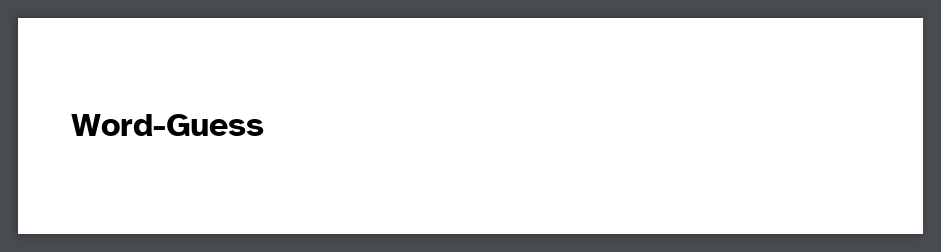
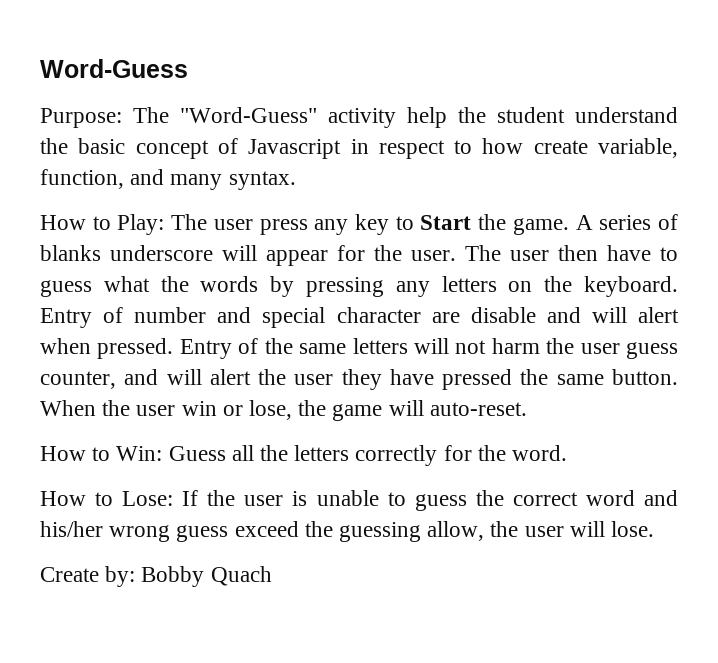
+ Purpose: The "Word-Guess" activity help the student understand the basic concept of Javascript in respect to how create variable, function, and many syntax.
+ How to Play: The user press any key to Start the game. A series of blanks underscore will appear for the user. The user then have to guess what the words by pressing any letters on the keyboard. Entry of number and special character are disable and will alert when pressed. Entry of the same letters will not harm the user guess counter, and will alert the user they have pressed the same button. When the user win or lose, the game will auto-reset.
+ How to Win: Guess all the letters correctly for the word.
+ How to Lose: If the user is unable to guess the correct word and his/her wrong guess exceed the guessing allow, the user will lose.
+ Create by: Bobby Quach

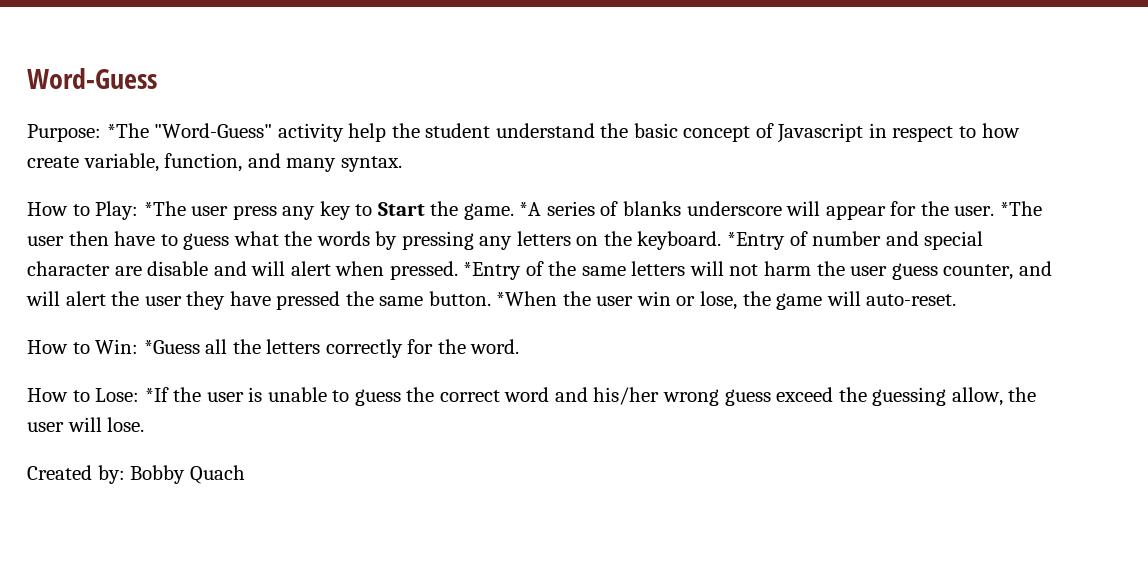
- Purpose: The "Word-Guess" activity help the student understand the basic concept of Javascript in respect to how create variable, function, and many syntax.
+ Purpose: *The "Word-Guess" activity help the student understand the basic concept of Javascript in respect to how create variable, function, and many syntax.
- How to Play: The user press any key to Start the game.
+ How to Play: *The user press any key to Start the game.
- A series of blanks underscore will appear for the user.
+ *A series of blanks underscore will appear for the user.
- The user then have to guess what the words by pressing any letters on the keyboard.
+ *The user then have to guess what the words by pressing any letters on the keyboard.
- Entry of number and special character are disable and will alert when pressed.
+ *Entry of number and special character are disable and will alert when pressed.
- Entry of the same letters will not harm the user guess counter, and will alert the user they have pressed the same button.
+ *Entry of the same letters will not harm the user guess counter, and will alert the user they have pressed the same button.
- When the user win or lose, the game will auto-reset.
+ *When the user win or lose, the game will auto-reset.
- How to Win: Guess all the letters correctly for the word.
+ How to Win: *Guess all the letters correctly for the word.
- How to Lose: If the user is unable to guess the correct word and his/her wrong guess exceed the guessing allow, the user will lose.
+ How to Lose: *If the user is unable to guess the correct word and his/her wrong guess exceed the guessing allow, the user will lose.
- Create by: Bobby Quach
+ Created by: Bobby Quach

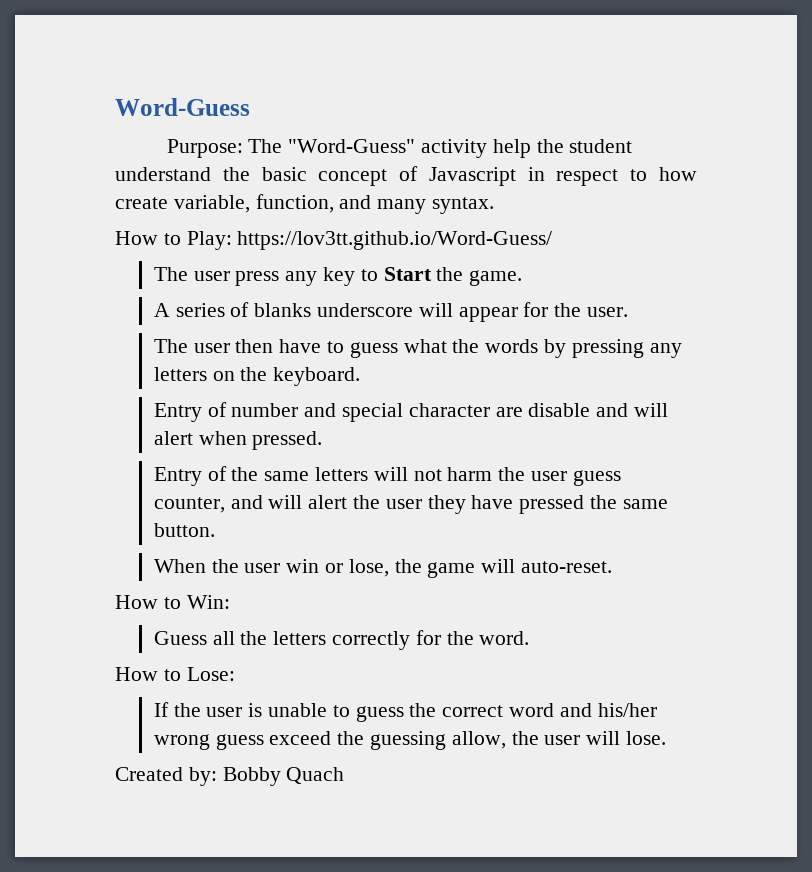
- Purpose: *The "Word-Guess" activity help the student understand the basic concept of Javascript in respect to how create variable, function, and many syntax.
+ Purpose: The "Word-Guess" activity help the student understand the basic concept of Javascript in respect to how create variable, function, and many syntax.
- *The user press any key to Start the game. *A series of blanks underscore will appear for the user. *The user then have to guess what the words by pressing any letters on the keyboard. *Entry of number and special character are disable and will alert when pressed. *Entry of the same letters will not harm the user guess counter, and will alert the user they have pressed the same button. *When the user win or lose, the game will auto-reset.
+ https://lov3tt.github.io/Word-Guess/
+ The user press any key to Start the game.
+ A series of blanks underscore will appear for the user.
+ The user then have to guess what the words by pressing any letters on the keyboard.
+ Entry of number and special character are disable and will alert when pressed.
+ Entry of the same letters will not harm the user guess counter, and will alert the user they have pressed the same button.
+ When the user win or lose, the game will auto-reset.
- How to Win: *Guess all the letters correctly for the word.
+ How to Win:
+ Guess all the letters correctly for the word.
- How to Lose: *If the user is unable to guess the correct word and his/her wrong guess exceed the guessing allow, the user will lose.
+ How to Lose:
+ If the user is unable to guess the correct word and his/her wrong guess exceed the guessing allow, the user will lose.

